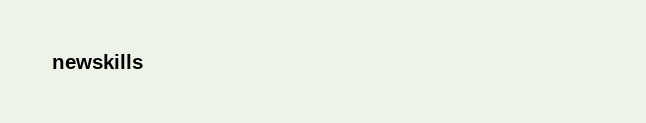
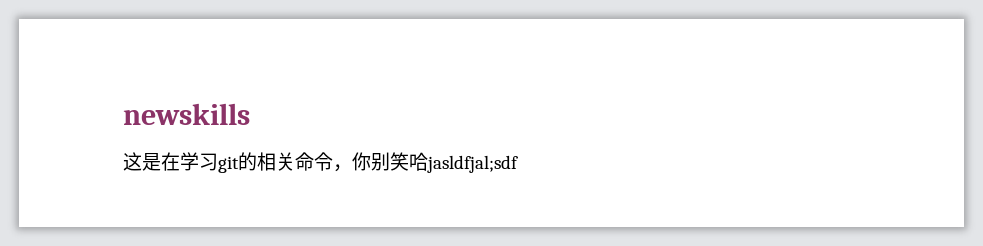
+ 这是在学习git的相关命令，你别笑哈jasldfjal;sdf

